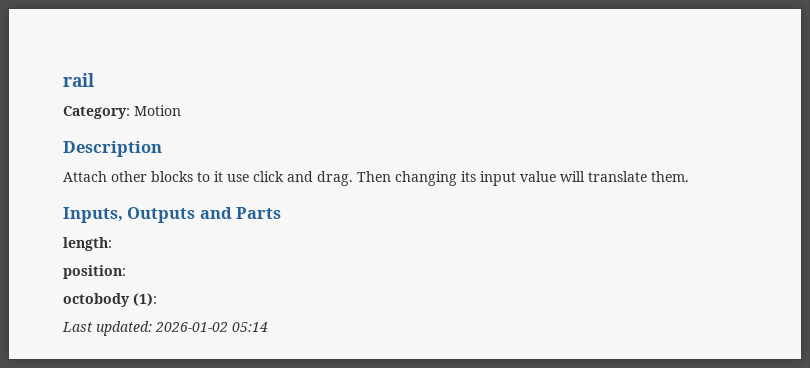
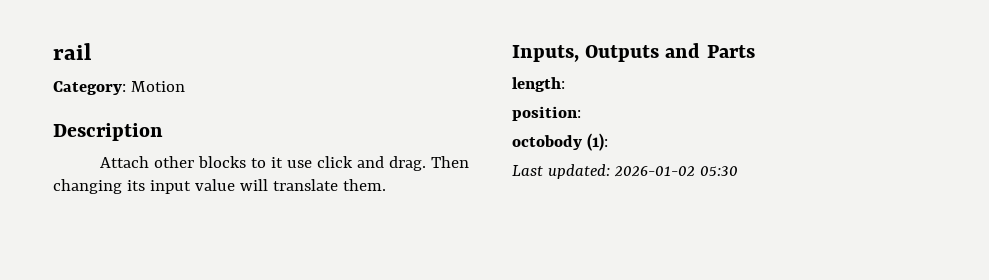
- Last updated: 2026-01-02 05:14
+ Last updated: 2026-01-02 05:30

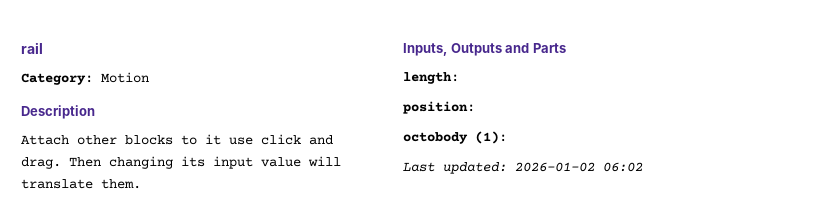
- Last updated: 2026-01-02 05:30
+ Last updated: 2026-01-02 06:02

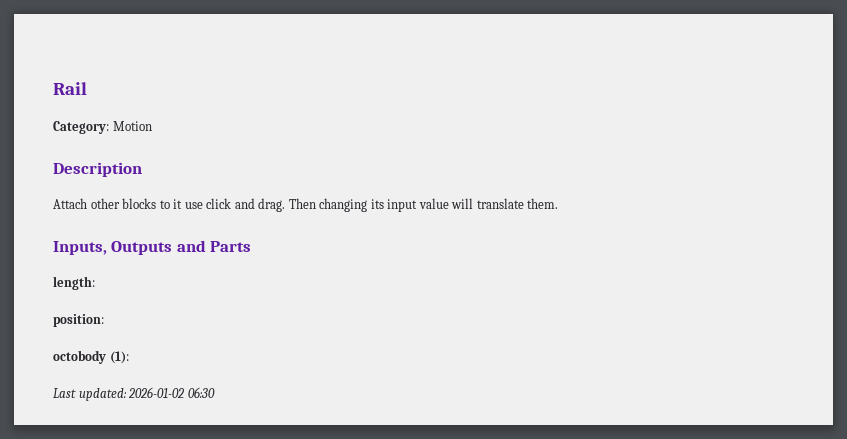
- rail
+ Rail
- Last updated: 2026-01-02 06:02
+ Last updated: 2026-01-02 06:30

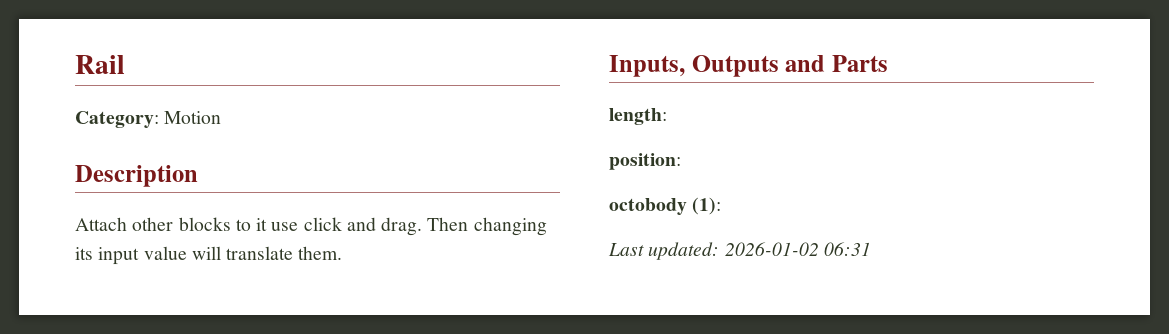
- Last updated: 2026-01-02 06:30
+ Last updated: 2026-01-02 06:31

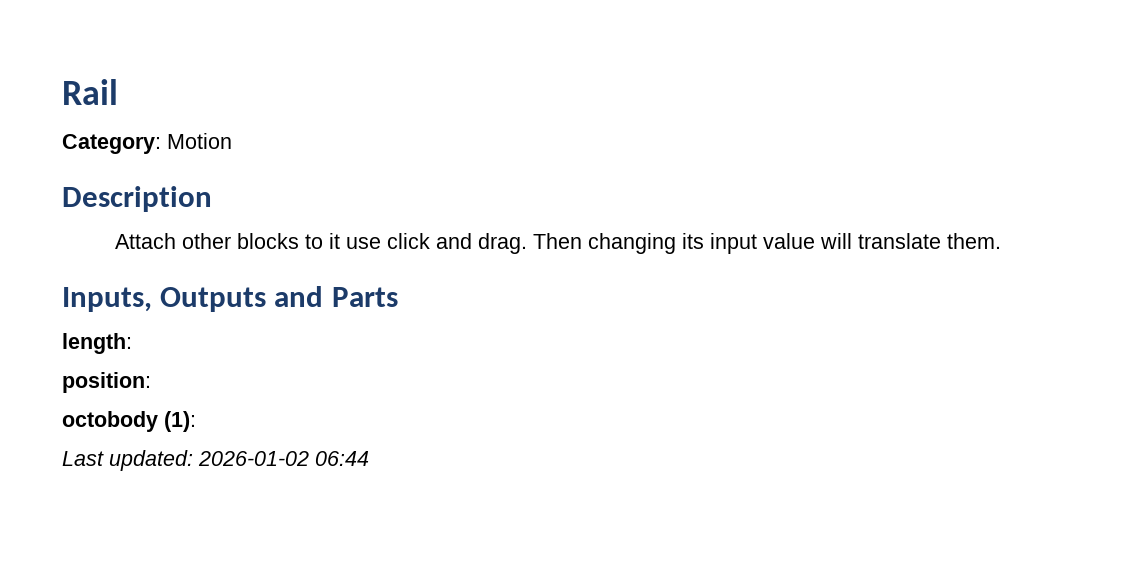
- Last updated: 2026-01-02 06:31
+ Last updated: 2026-01-02 06:44

